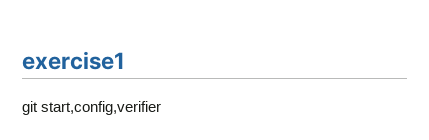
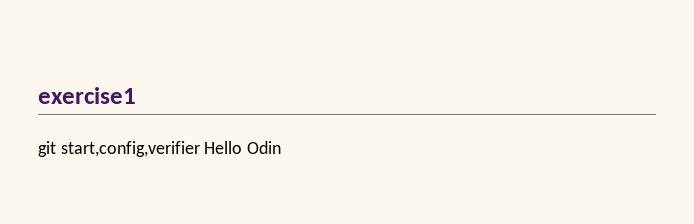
- git start,config,verifier
+ git start,config,verifier Hello Odin

